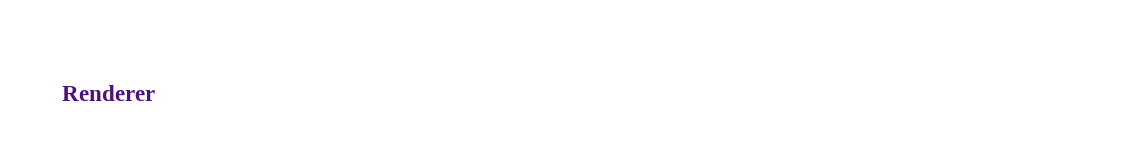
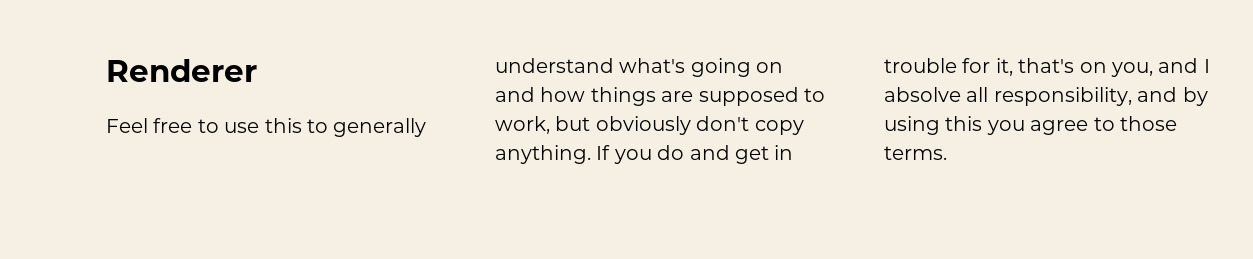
+ Feel free to use this to generally understand what's going on and how things are supposed to work, but obviously don't copy anything. If you do and get in trouble for it, that's on you, and I absolve all responsibility, and by using this you agree to those terms.

